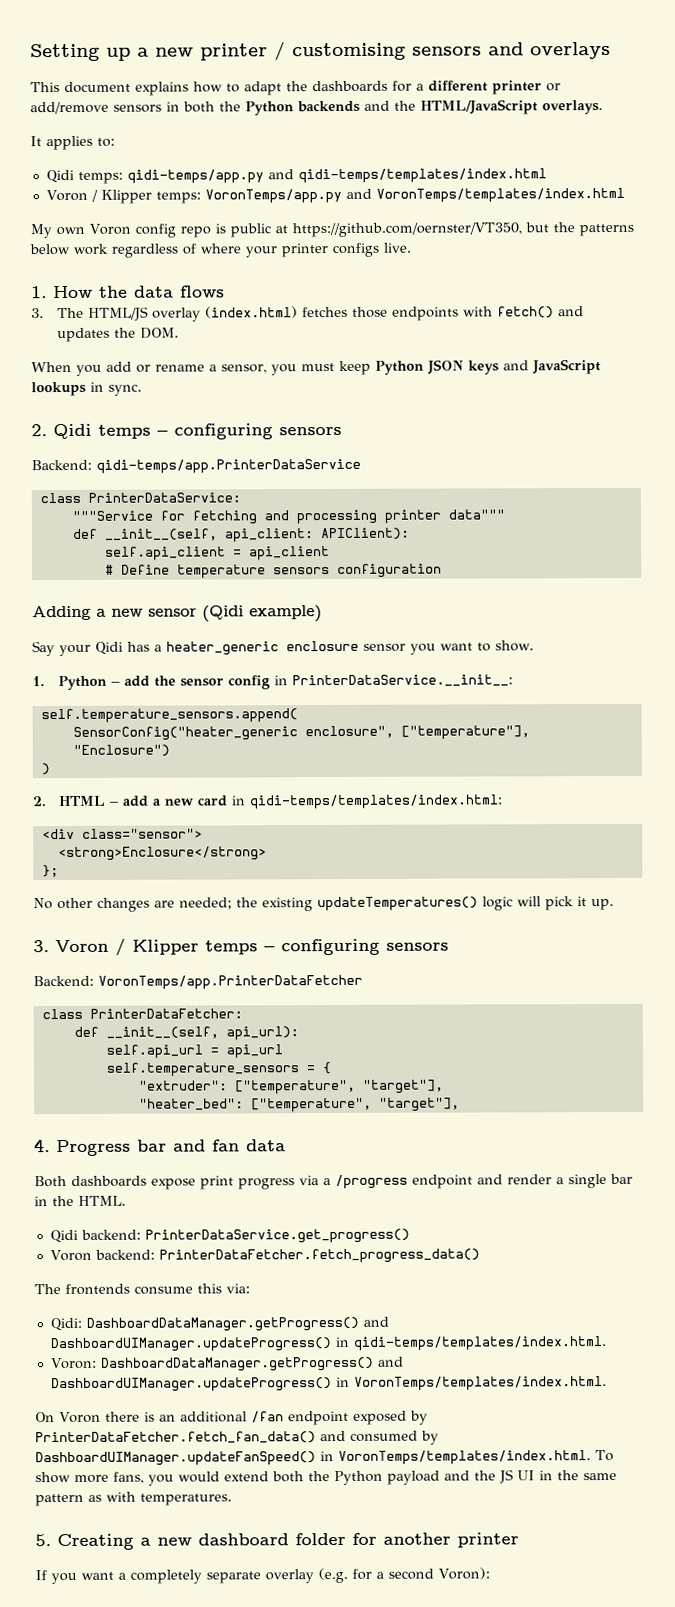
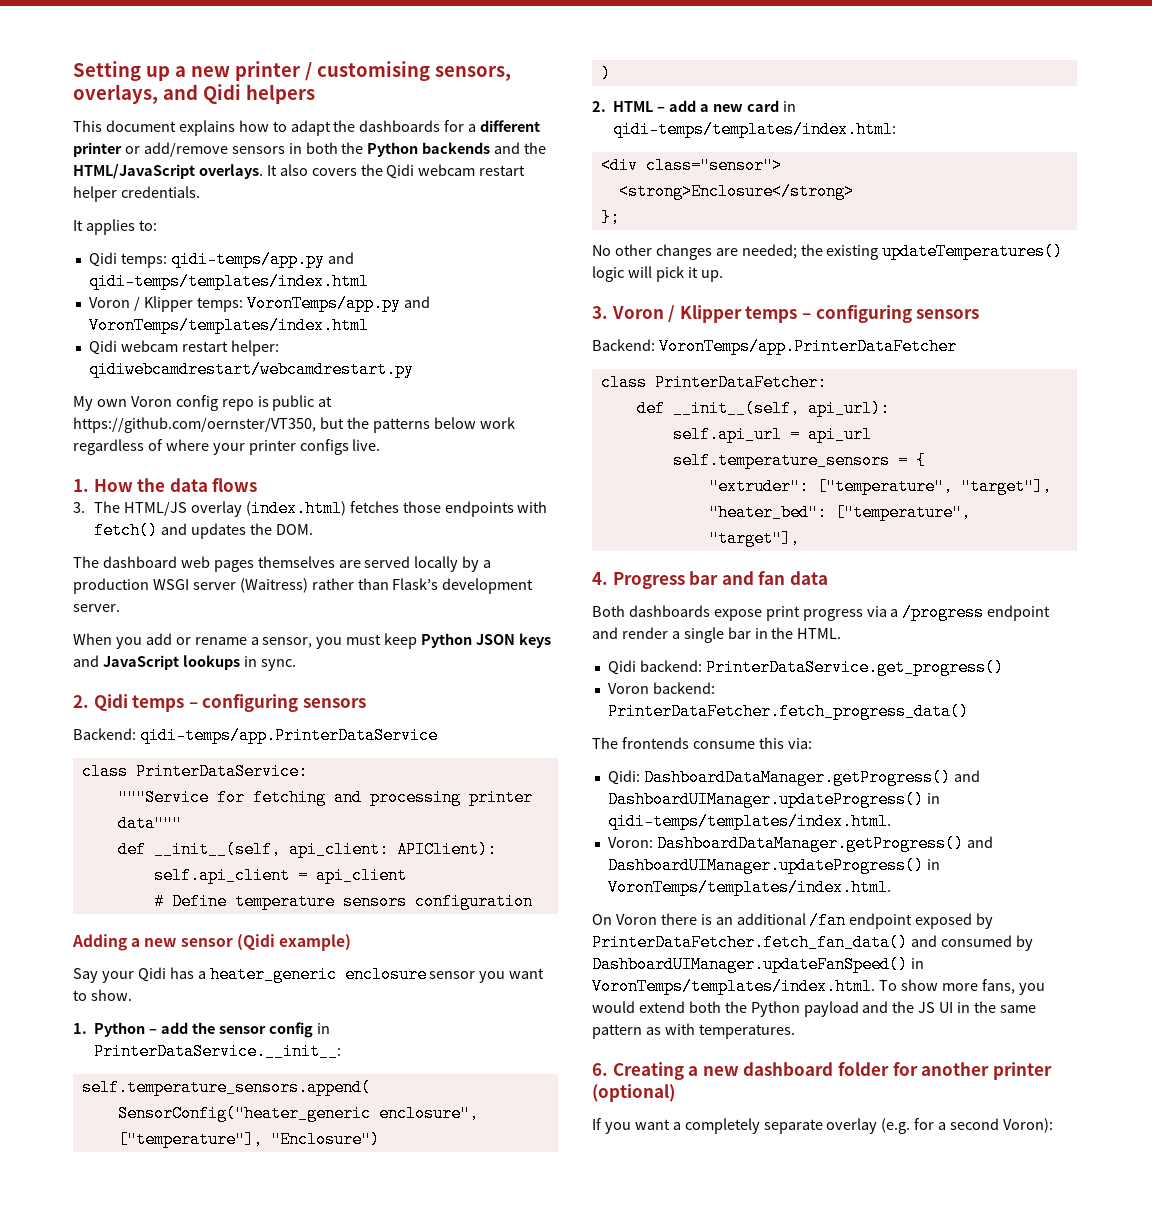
- Setting up a new printer / customising sensors and overlays
+ Setting up a new printer / customising sensors, overlays, and Qidi helpers
+ It also covers the Qidi webcam restart helper credentials.
+ Qidi webcam restart helper: qidiwebcamdrestart/webcamdrestart.py
+ The dashboard web pages themselves are served locally by a production WSGI server (Waitress) rather than Flask’s development server.
- 5. Creating a new dashboard folder for another printer
+ 6. Creating a new dashboard folder for another printer (optional)

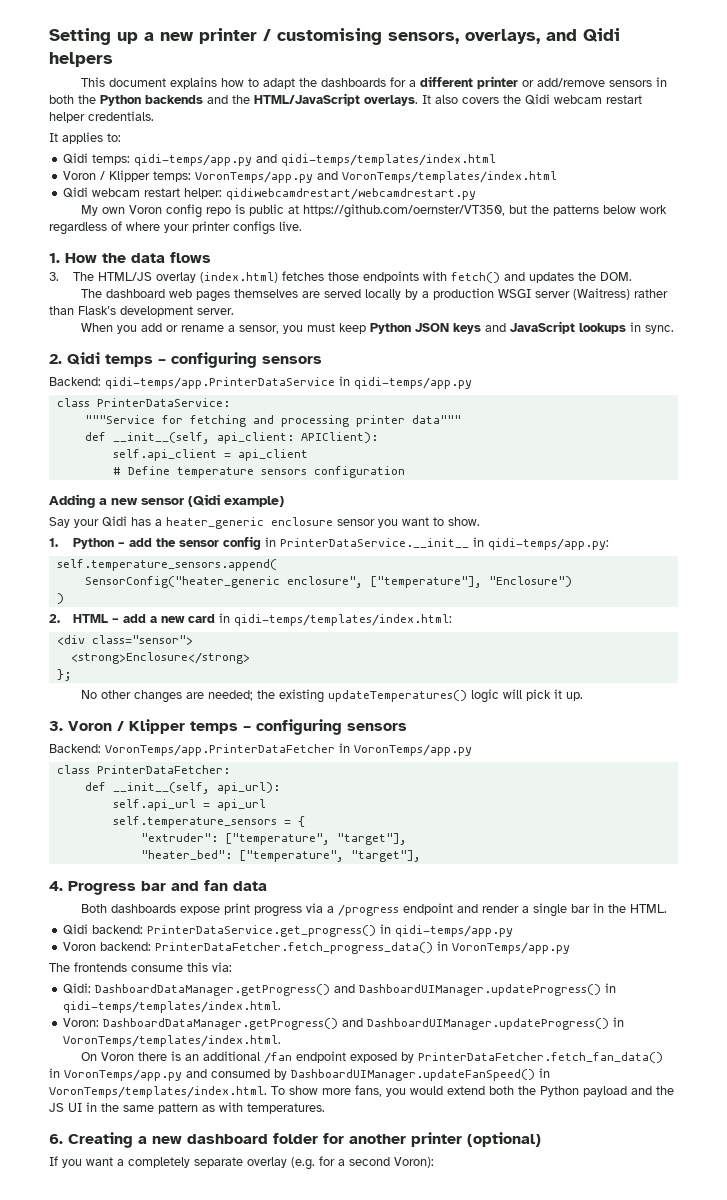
- Backend: qidi-temps/app.PrinterDataService
+ Backend: qidi-temps/app.PrinterDataService in qidi-temps/app.py
- 1. Python – add the sensor config in PrinterDataService.__init__:
+ 1. Python – add the sensor config in PrinterDataService.__init__ in qidi-temps/app.py:
- Backend: VoronTemps/app.PrinterDataFetcher
+ Backend: VoronTemps/app.PrinterDataFetcher in VoronTemps/app.py
- Qidi backend: PrinterDataService.get_progress()
+ Qidi backend: PrinterDataService.get_progress() in qidi-temps/app.py
- Voron backend: PrinterDataFetcher.fetch_progress_data()
+ Voron backend: PrinterDataFetcher.fetch_progress_data() in VoronTemps/app.py
- On Voron there is an additional /fan endpoint exposed by PrinterDataFetcher.fetch_fan_data() and consumed by DashboardUIManager.updateFanSpeed() in VoronTemps/templates/index.html. To show more fans, you would extend both the Python payload and the JS UI in the same pattern as with temperatures.
+ On Voron there is an additional /fan endpoint exposed by PrinterDataFetcher.fetch_fan_data() in VoronTemps/app.py and consumed by DashboardUIManager.updateFanSpeed() in VoronTemps/templates/index.html. To show more fans, you would extend both the Python payload and the JS UI in the same pattern as with temperatures.

